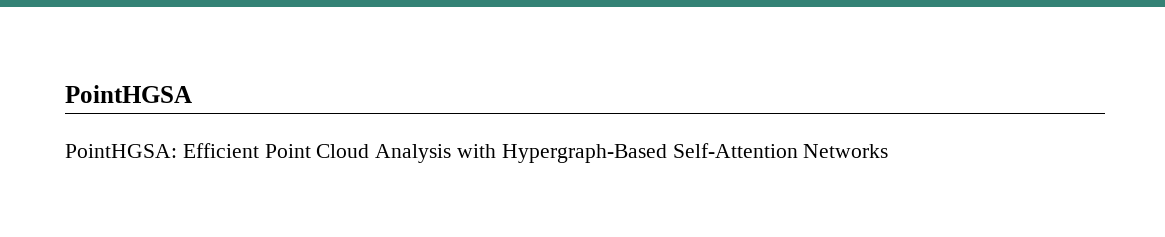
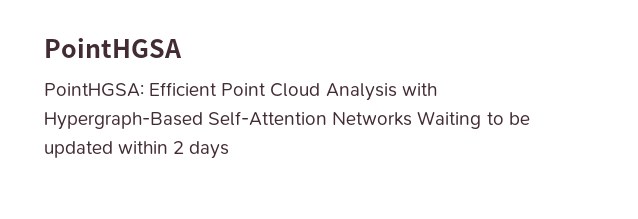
- PointHGSA: Efficient Point Cloud Analysis with Hypergraph-Based Self-Attention Networks
+ PointHGSA: Efficient Point Cloud Analysis with Hypergraph-Based Self-Attention Networks Waiting to be updated within 2 days

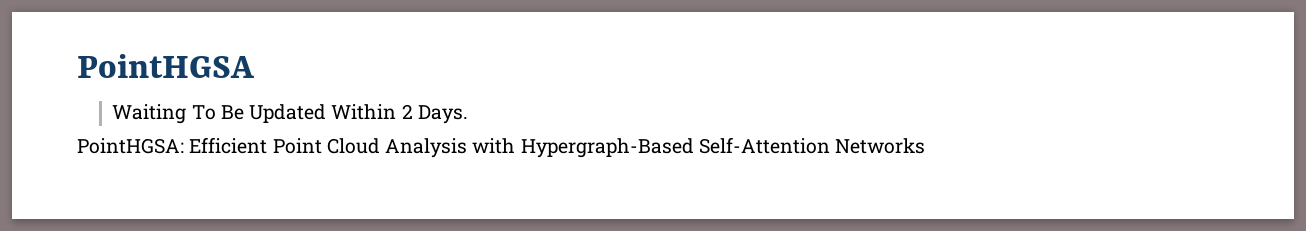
+ Waiting To Be Updated Within 2 Days.
- PointHGSA: Efficient Point Cloud Analysis with Hypergraph-Based Self-Attention Networks Waiting to be updated within 2 days
+ PointHGSA: Efficient Point Cloud Analysis with Hypergraph-Based Self-Attention Networks

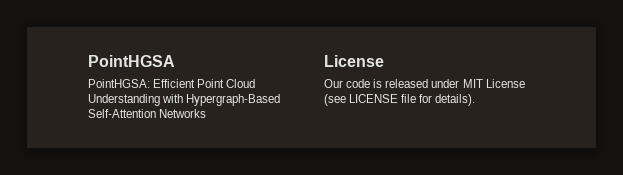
- Waiting To Be Updated Within 2 Days.
- PointHGSA: Efficient Point Cloud Analysis with Hypergraph-Based Self-Attention Networks
+ PointHGSA: Efficient Point Cloud Understanding with Hypergraph-Based Self-Attention Networks
+ License
+ Our code is released under MIT License (see LICENSE file for details).

